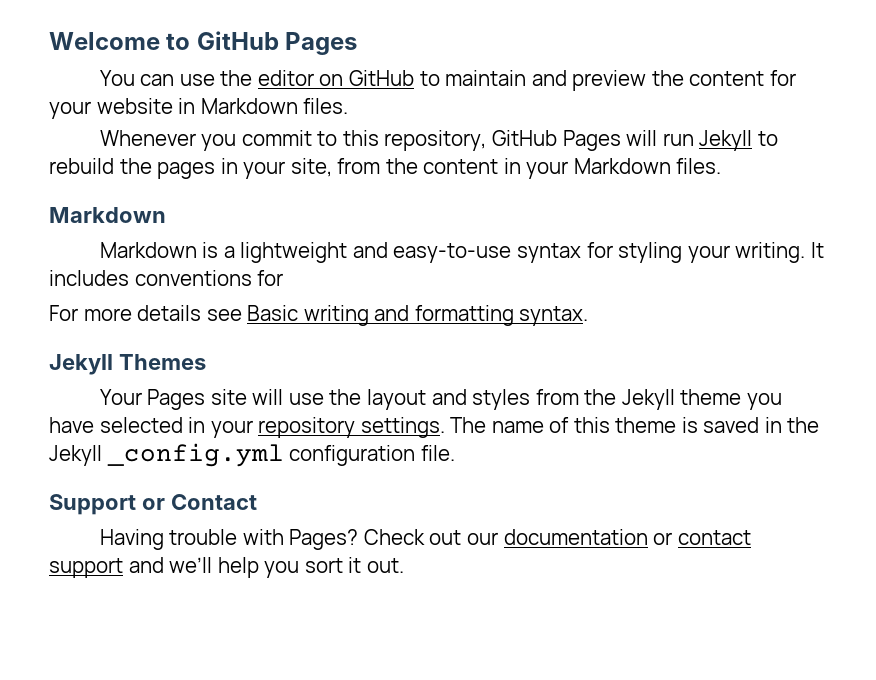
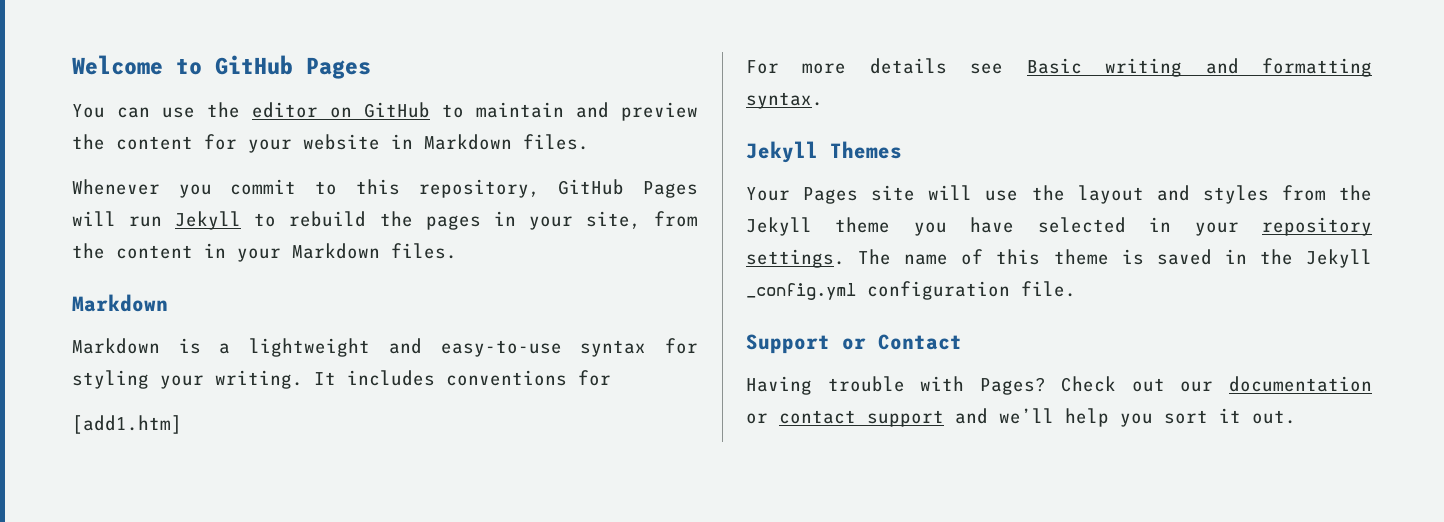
+ [add1.htm]

